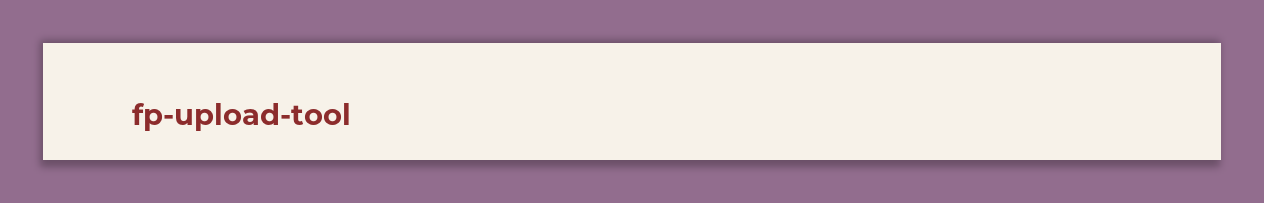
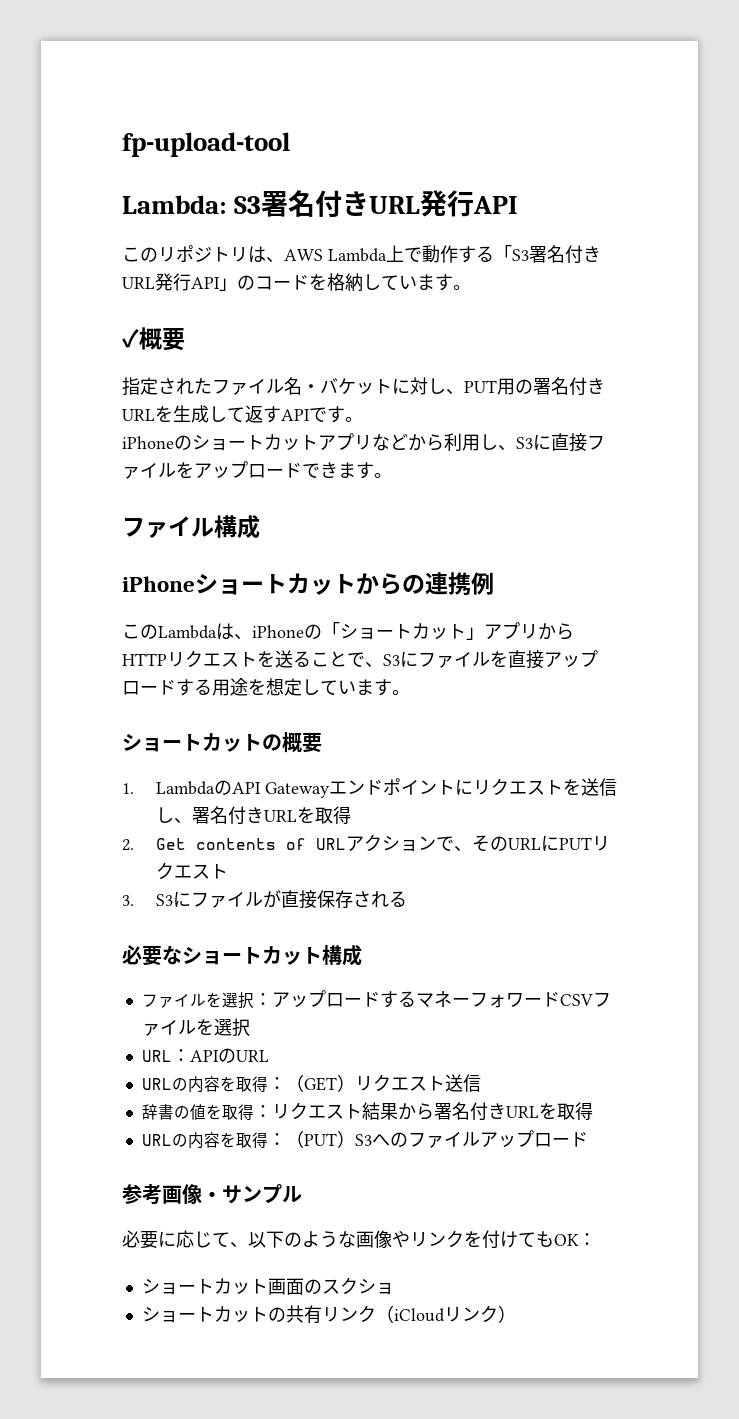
+ Lambda: S3署名付きURL発行API
+ このリポジトリは、AWS Lambda上で動作する「S3署名付きURL発行API」のコードを格納しています。
+ ✓概要
+ 指定されたファイル名・バケットに対し、PUT用の署名付きURLを生成して返すAPIです。
+ iPhoneのショートカットアプリなどから利用し、S3に直接ファイルをアップロードできます。
+ ファイル構成
+ iPhoneショートカットからの連携例
+ このLambdaは、iPhoneの「ショートカット」アプリからHTTPリクエストを送ることで、S3にファイルを直接アップロードする用途を想定しています。
+ ショートカットの概要
+ 1. LambdaのAPI Gatewayエンドポイントにリクエストを送信し、署名付きURLを取得
+ 2. Get contents of URLアクションで、そのURLにPUTリクエスト
+ 3. S3にファイルが直接保存される
+ 必要なショートカット構成
+ ファイルを選択：アップロードするマネーフォワードCSVファイルを選択
+ URL：APIのURL
+ URLの内容を取得：（GET）リクエスト送信
+ 辞書の値を取得：リクエスト結果から署名付きURLを取得
+ URLの内容を取得：（PUT）S3へのファイルアップロード
+ 参考画像・サンプル
+ 必要に応じて、以下のような画像やリンクを付けてもOK：
+ ショートカット画面のスクショ
+ ショートカットの共有リンク（iCloudリンク）

